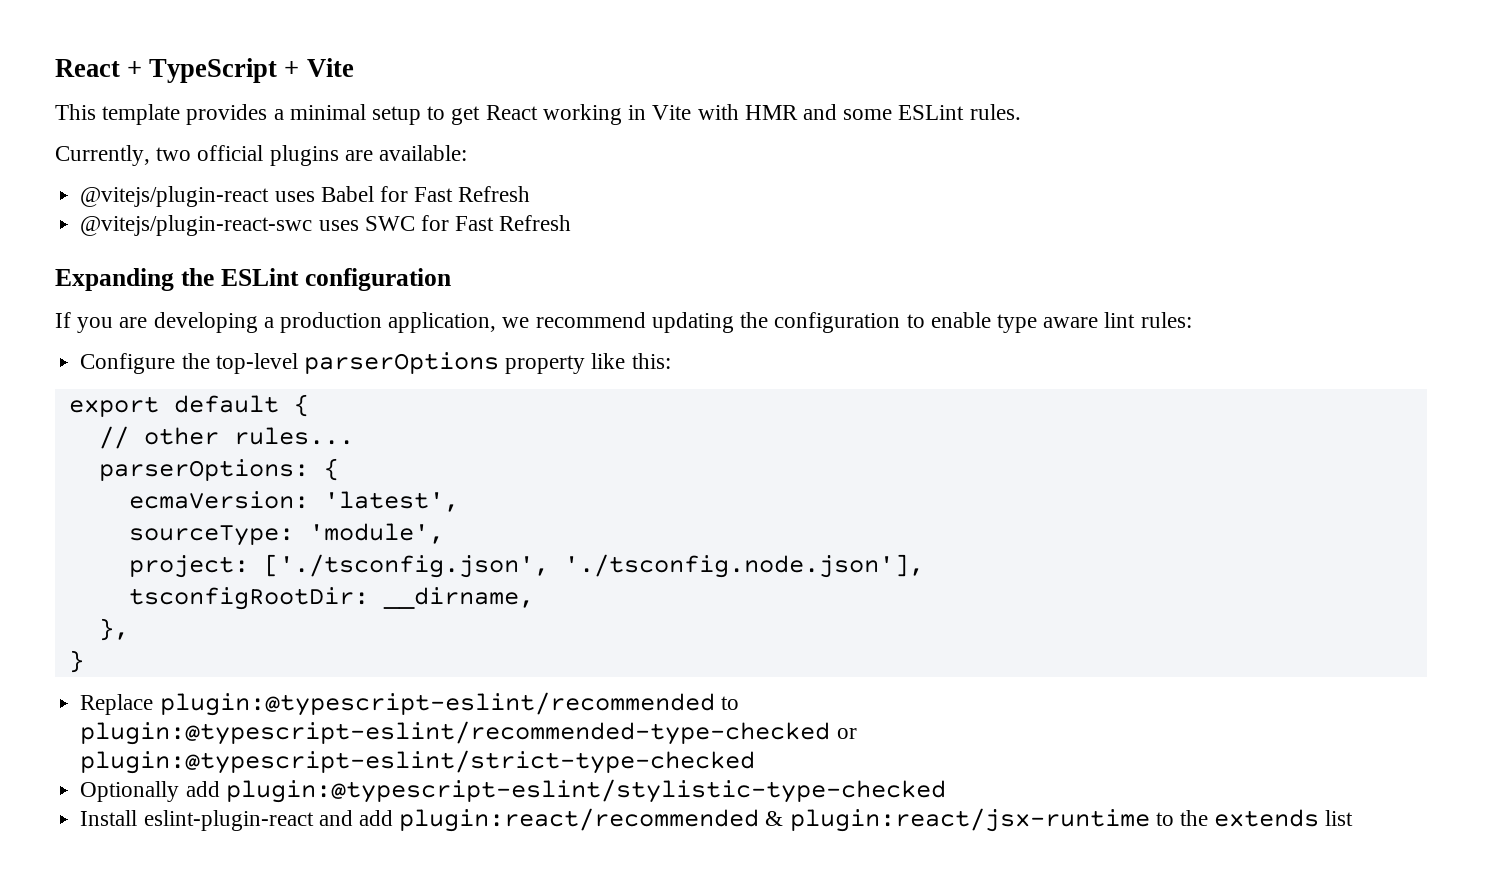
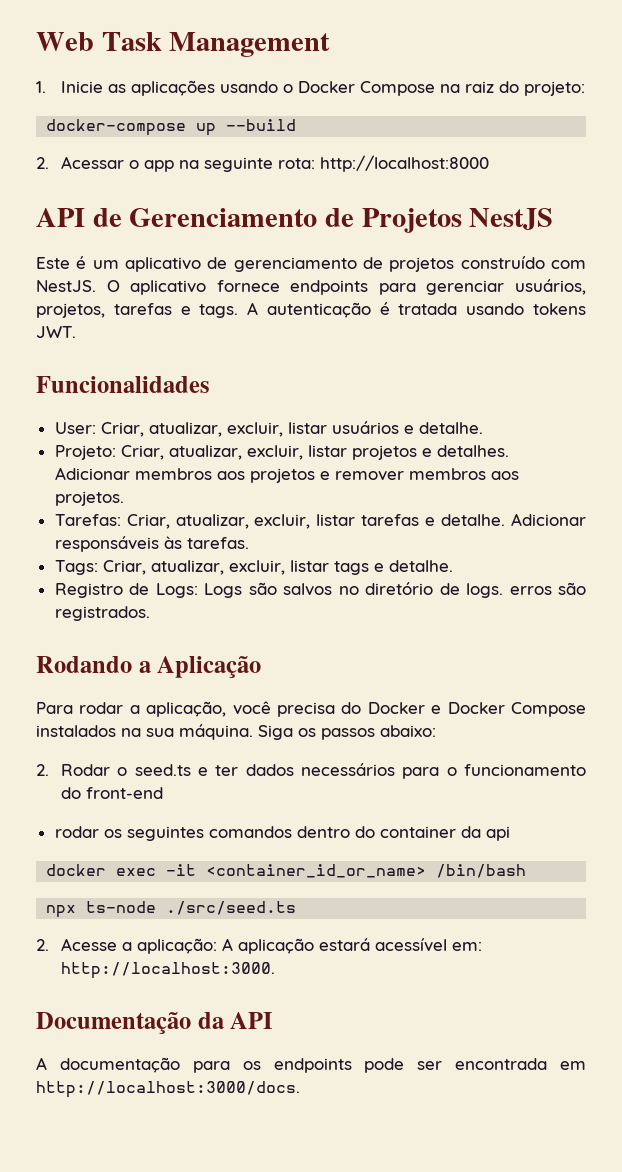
- React + TypeScript + Vite
- This template provides a minimal setup to get React working in Vite with HMR and some ESLint rules.
- Currently, two official plugins are available:
- @vitejs/plugin-react uses Babel for Fast Refresh
- @vitejs/plugin-react-swc uses SWC for Fast Refresh
- Expanding the ESLint configuration
- If you are developing a production application, we recommend updating the configuration to enable type aware lint rules:
- Configure the top-level parserOptions property like this:
- export default {
- // other rules...
- parserOptions: {
- ecmaVersion: 'latest',
- sourceType: 'module',
- project: ['./tsconfig.json', './tsconfig.node.json'],
- tsconfigRootDir: __dirname,
- },
- }
- Replace plugin:@typescript-eslint/recommended to plugin:@typescript-eslint/recommended-type-checked or plugin:@typescript-eslint/strict-type-checked
- Optionally add plugin:@typescript-eslint/stylistic-type-checked
- Install eslint-plugin-react and add plugin:react/recommended & plugin:react/jsx-runtime to the extends list
+ Web Task Management
+ 1. Inicie as aplicações usando o Docker Compose na raiz do projeto:
+ docker-compose up --build
+ 2. Acessar o app na seguinte rota: http://localhost:8000
+ API de Gerenciamento de Projetos NestJS
+ Este é um aplicativo de gerenciamento de projetos construído com NestJS. O aplicativo fornece endpoints para gerenciar usuários, projetos, tarefas e tags. A autenticação é tratada usando tokens JWT.
+ Funcionalidades
+ User: Criar, atualizar, excluir, listar usuários e detalhe.
+ Projeto: Criar, atualizar, excluir, listar projetos e detalhes. Adicionar membros aos projetos e remover membros aos projetos.
+ Tarefas: Criar, atualizar, excluir, listar tarefas e detalhe. Adicionar responsáveis às tarefas.
+ Tags: Criar, atualizar, excluir, listar tags e detalhe.
+ Registro de Logs: Logs são salvos no diretório de logs. erros são registrados.
+ Rodando a Aplicação
+ Para rodar a aplicação, você precisa do Docker e Docker Compose instalados na sua máquina. Siga os passos abaixo:
+ 2. Rodar o seed.ts e ter dados necessários para o funcionamento do front-end
+ rodar os seguintes comandos dentro do container da api
+ docker exec -it <container_id_or_name> /bin/bash
+ npx ts-node ./src/seed.ts
+ 2. Acesse a aplicação: A aplicação estará acessível em: http://localhost:3000.
+ Documentação da API
+ A documentação para os endpoints pode ser encontrada em http://localhost:3000/docs.

